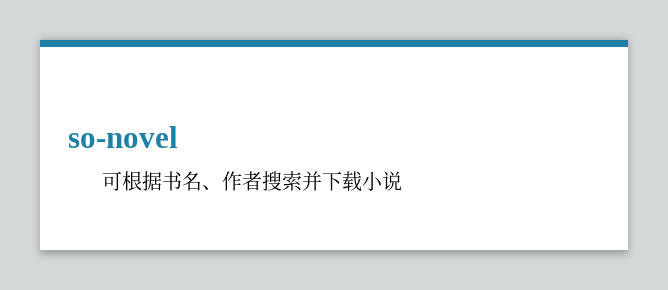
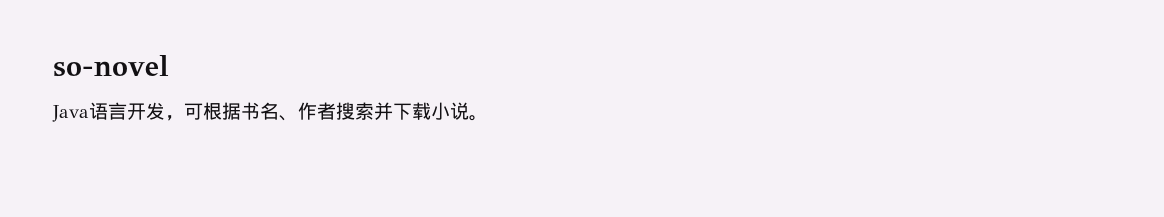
- 可根据书名、作者搜索并下载小说
+ Java语言开发，可根据书名、作者搜索并下载小说。

